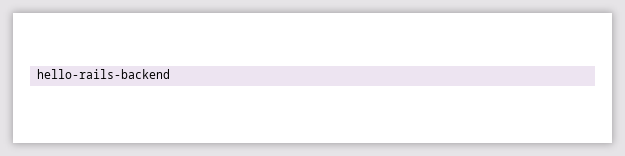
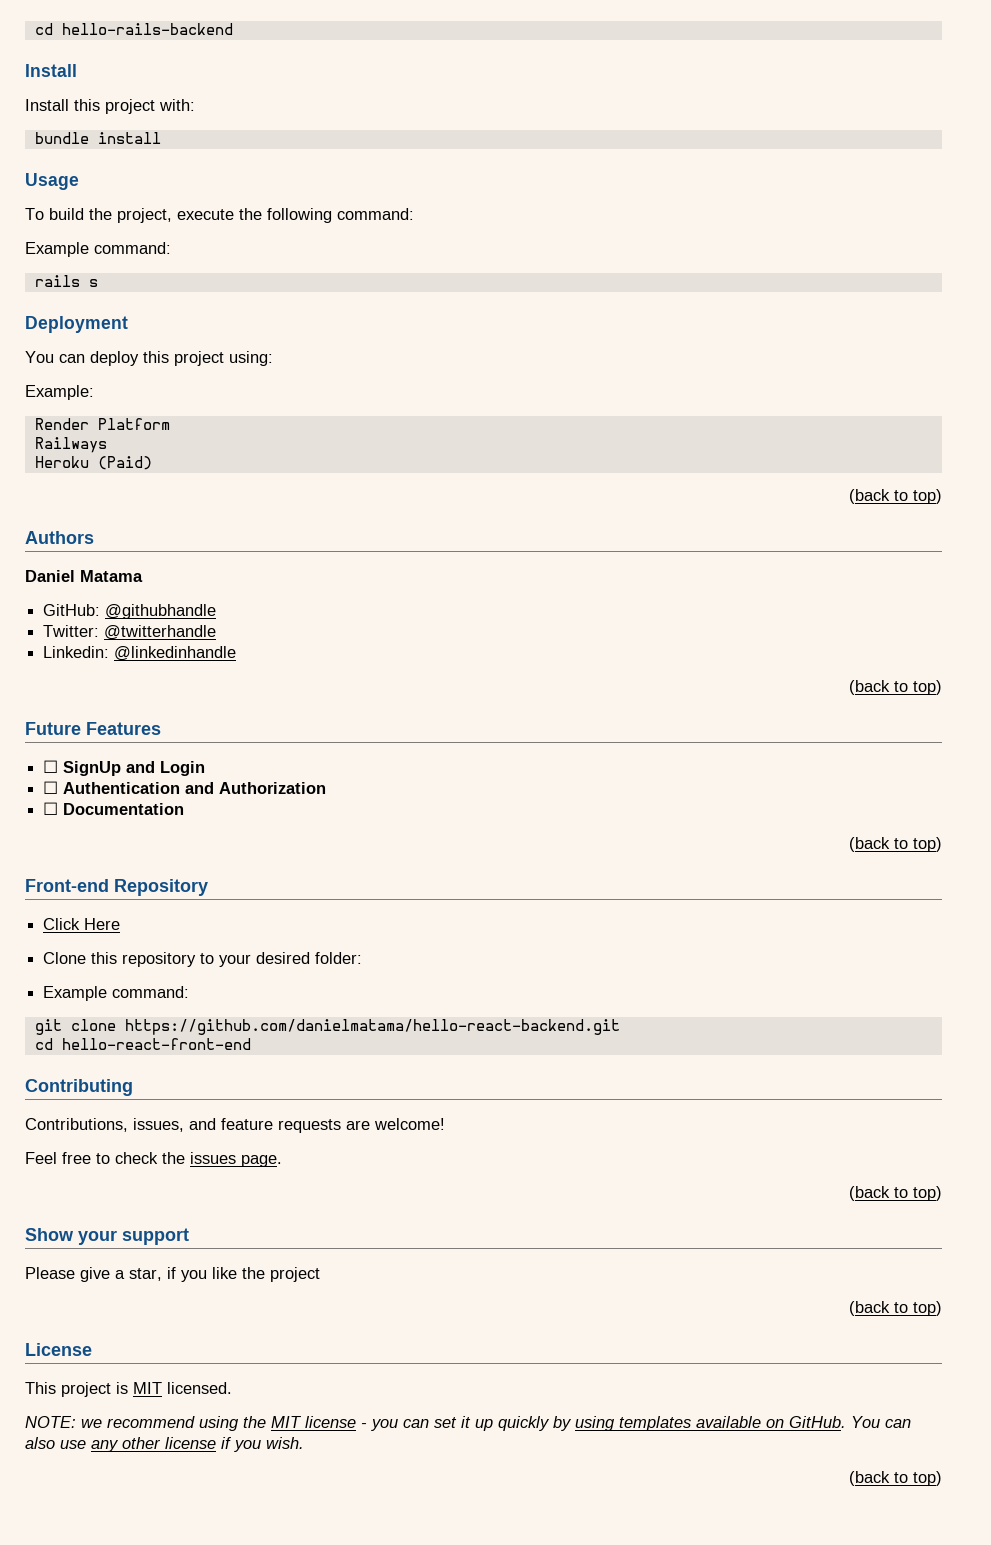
- hello-rails-backend
+ cd hello-rails-backend
+ Install
+ Install this project with:
+ bundle install
+ Usage
+ To build the project, execute the following command:
+ Example command:
+ rails s
+ Deployment
+ You can deploy this project using:
+ Example:
+ Render Platform
+ Railways
+ Heroku (Paid)
+ (back to top)
+ Authors
+ Daniel Matama
+ GitHub: @githubhandle
+ Twitter: @twitterhandle
+ Linkedin: @linkedinhandle
+ (back to top)
+ Future Features
+ ☐ SignUp and Login
+ ☐ Authentication and Authorization
+ ☐ Documentation
+ (back to top)
+ Front-end Repository
+ Click Here
+ Clone this repository to your desired folder:
+ Example command:
+ git clone https://github.com/danielmatama/hello-react-backend.git
+ cd hello-react-front-end
+ Contributing
+ Contributions, issues, and feature requests are welcome!
+ Feel free to check the issues page.
+ (back to top)
+ Show your support
+ Please give a star, if you like the project
+ (back to top)
+ License
+ This project is MIT licensed.
+ NOTE: we recommend using the MIT license - you can set it up quickly by using templates available on GitHub. You can also use any other license if you wish.
+ (back to top)

